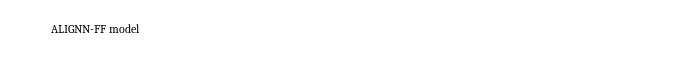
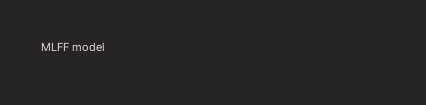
- ALIGNN-FF model
+ MLFF model

